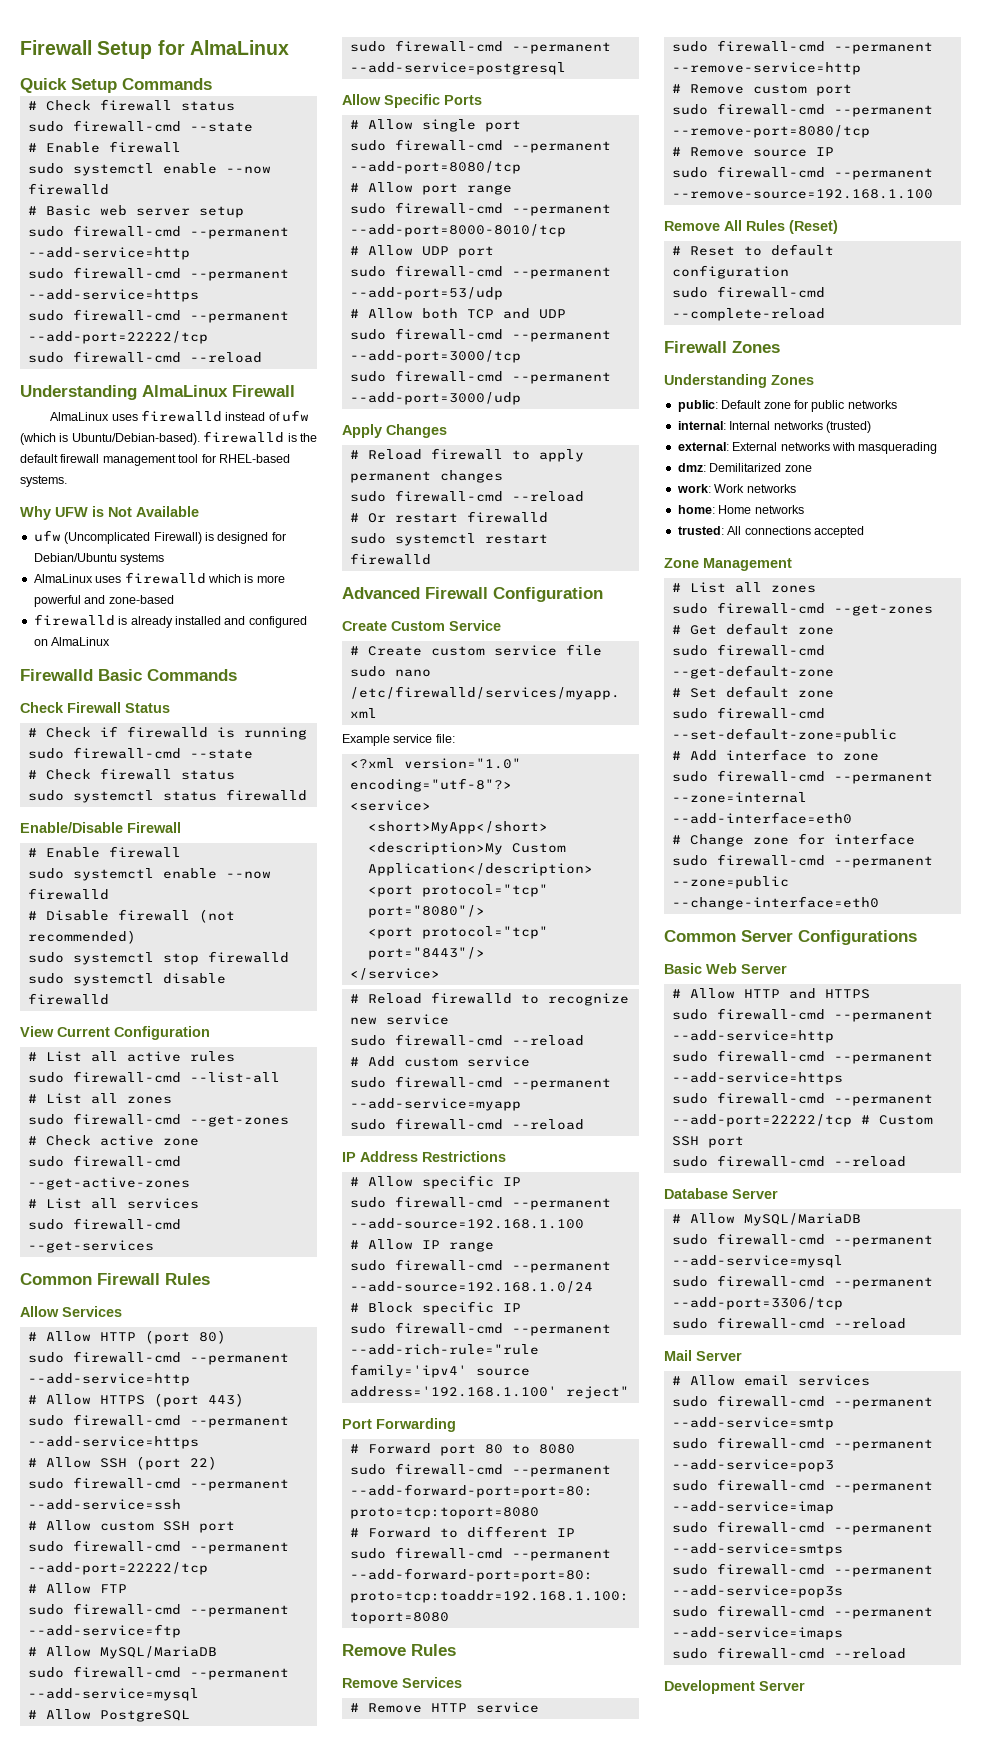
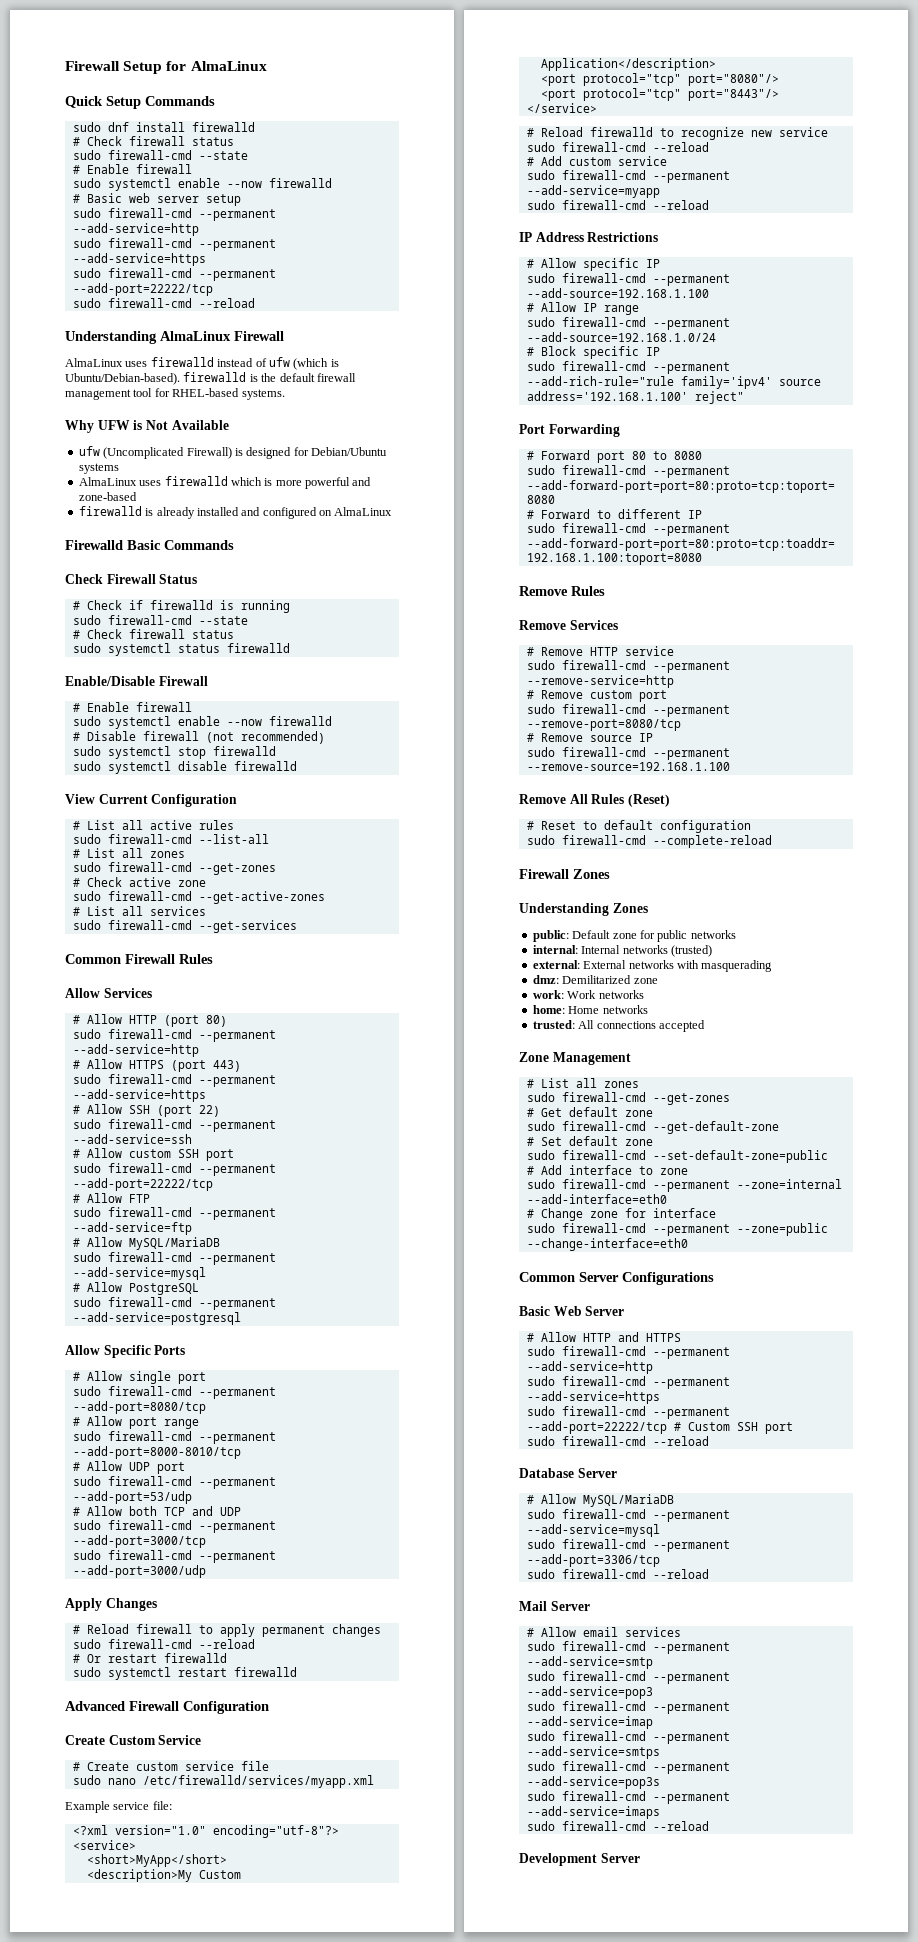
+ sudo dnf install firewalld

